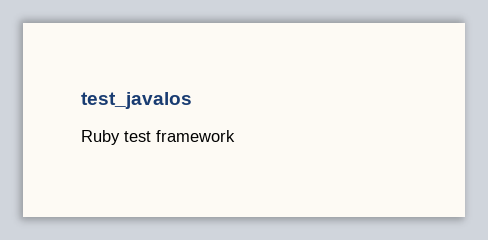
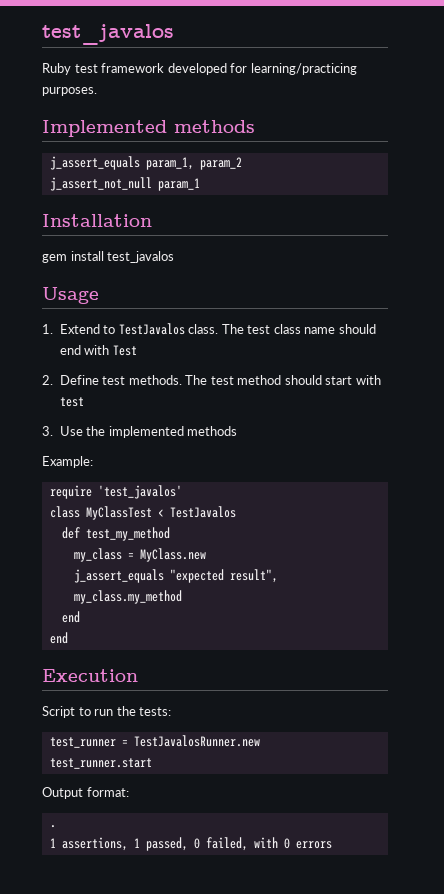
- Ruby test framework
+ Ruby test framework developed for learning/practicing purposes.
+ Implemented methods
+ j_assert_equals param_1, param_2
+ j_assert_not_null param_1
+ Installation
+ gem install test_javalos
+ Usage
+ 1. Extend to TestJavalos class. The test class name should end with Test
+ 2. Define test methods. The test method should start with test
+ 3. Use the implemented methods
+ Example:
+ require 'test_javalos'
+ class MyClassTest < TestJavalos
+ def test_my_method
+ my_class = MyClass.new
+ j_assert_equals "expected result", my_class.my_method
+ end
+ end
+ Execution
+ Script to run the tests:
+ test_runner = TestJavalosRunner.new
+ test_runner.start
+ Output format:
+ .
+ 1 assertions, 1 passed, 0 failed, with 0 errors

